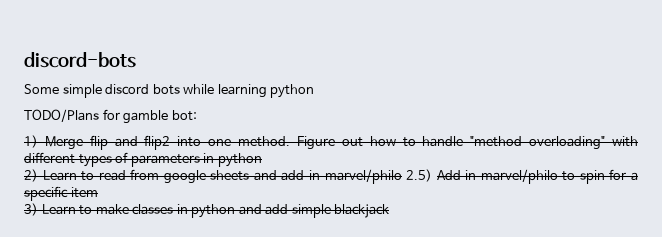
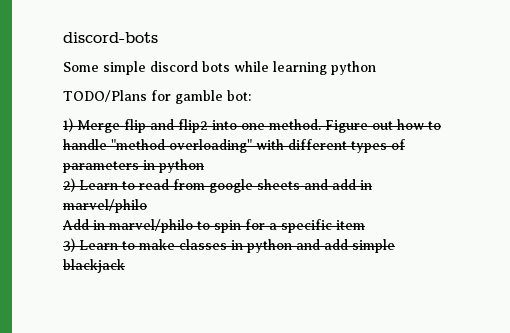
- 2) Learn to read from google sheets and add in marvel/philo 2.5) Add in marvel/philo to spin for a specific item
+ 2) Learn to read from google sheets and add in marvel/philo
+ Add in marvel/philo to spin for a specific item

